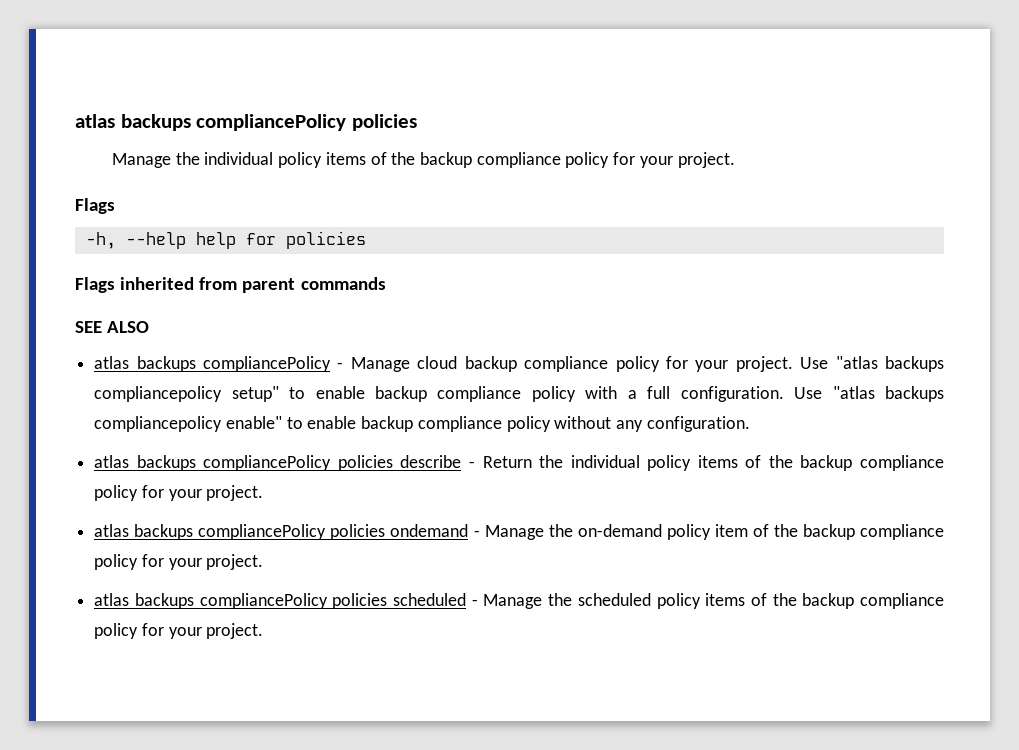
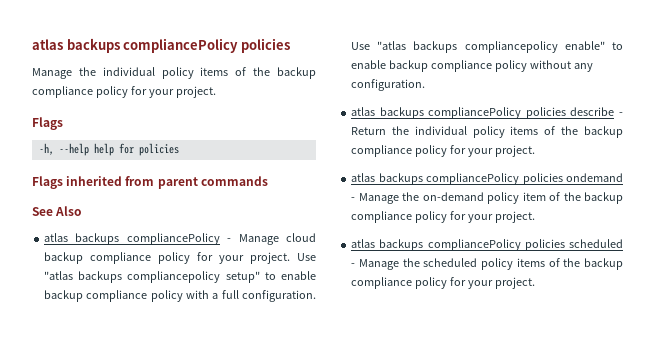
- SEE ALSO
+ See Also

